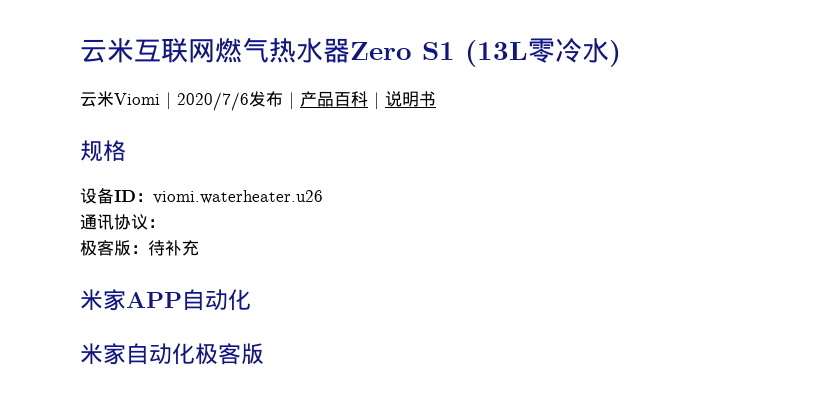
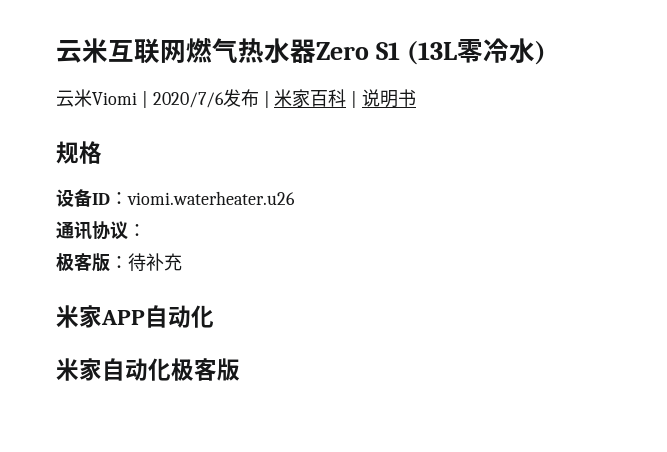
- 云米Viomi | 2020/7/6发布 | 产品百科 | 说明书
+ 云米Viomi | 2020/7/6发布 | 米家百科 | 说明书

